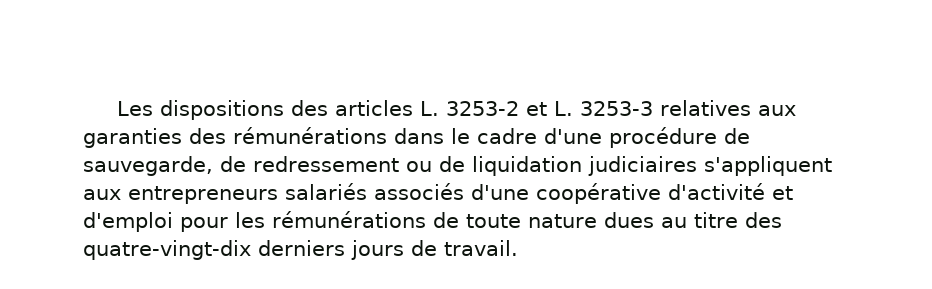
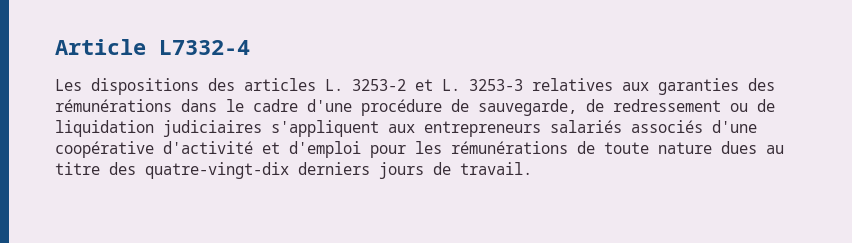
+ Article L7332-4

